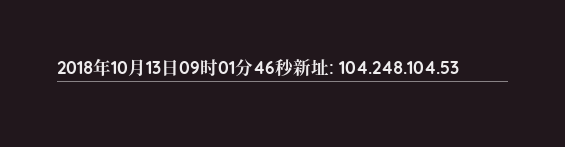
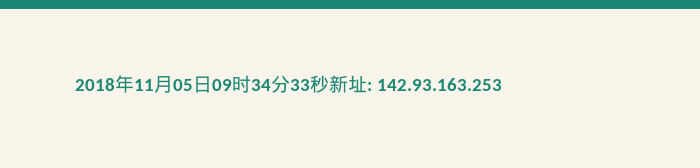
- 2018年10月13日09时01分46秒新址: 104.248.104.53
+ 2018年11月05日09时34分33秒新址: 142.93.163.253

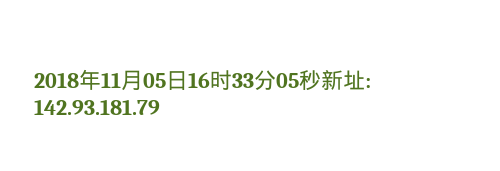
- 2018年11月05日09时34分33秒新址: 142.93.163.253
+ 2018年11月05日16时33分05秒新址: 142.93.181.79

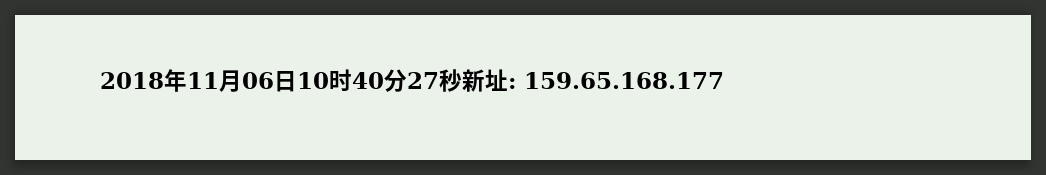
- 2018年11月05日16时33分05秒新址: 142.93.181.79
+ 2018年11月06日10时40分27秒新址: 159.65.168.177

